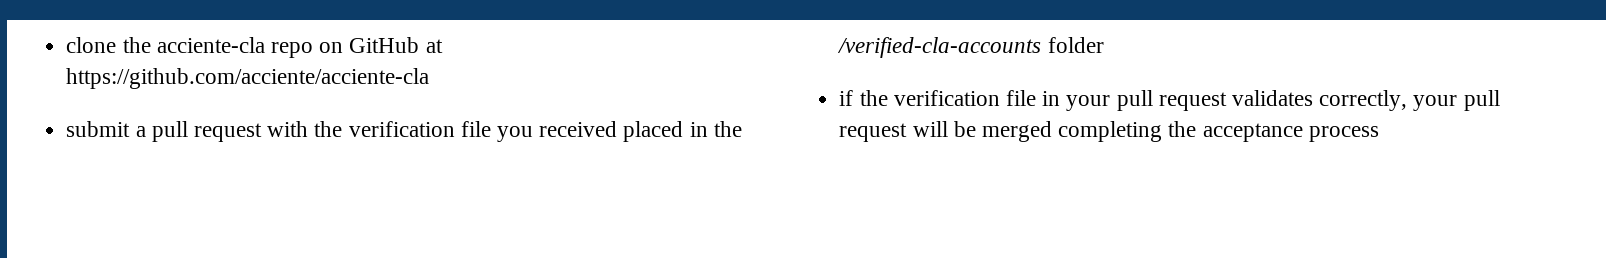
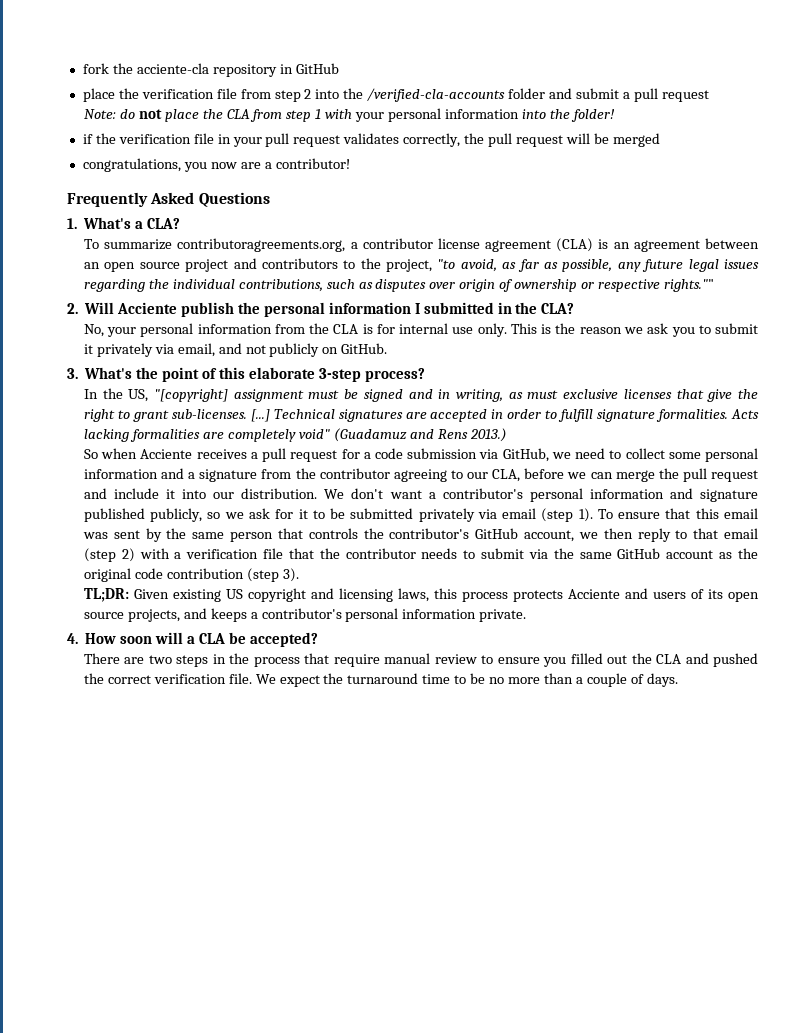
- clone the acciente-cla repo on GitHub at https://github.com/acciente/acciente-cla
- submit a pull request with the verification file you received placed in the /verified-cla-accounts folder
+ fork the acciente-cla repository in GitHub
+ place the verification file from step 2 into the /verified-cla-accounts folder and submit a pull request
+ Note: do not place the CLA from step 1 with your personal information into the folder!
- if the verification file in your pull request validates correctly, your pull request will be merged completing the acceptance process
+ if the verification file in your pull request validates correctly, the pull request will be merged
+ congratulations, you now are a contributor!
+ Frequently Asked Questions
+ 1. What's a CLA?
+ To summarize contributoragreements.org, a contributor license agreement (CLA) is an agreement between an open source project and contributors to the project, "to avoid, as far as possible, any future legal issues regarding the individual contributions, such as disputes over origin of ownership or respective rights.""
+ 2. Will Acciente publish the personal information I submitted in the CLA?
+ No, your personal information from the CLA is for internal use only. This is the reason we ask you to submit it privately via email, and not publicly on GitHub.
+ 3. What's the point of this elaborate 3-step process?
+ In the US, "[copyright] assignment must be signed and in writing, as must exclusive licenses that give the right to grant sub-licenses. [...] Technical signatures are accepted in order to fulfill signature formalities. Acts lacking formalities are completely void" (Guadamuz and Rens 2013.)
+ So when Acciente receives a pull request for a code submission via GitHub, we need to collect some personal information and a signature from the contributor agreeing to our CLA, before we can merge the pull request and include it into our distribution. We don't want a contributor's personal information and signature published publicly, so we ask for it to be submitted privately via email (step 1). To ensure that this email was sent by the same person that controls the contributor's GitHub account, we then reply to that email (step 2) with a verification file that the contributor needs to submit via the same GitHub account as the original code contribution (step 3).
+ TL;DR: Given existing US copyright and licensing laws, this process protects Acciente and users of its open source projects, and keeps a contributor's personal information private.
+ 4. How soon will a CLA be accepted?
+ There are two steps in the process that require manual review to ensure you filled out the CLA and pushed the correct verification file. We expect the turnaround time to be no more than a couple of days.

